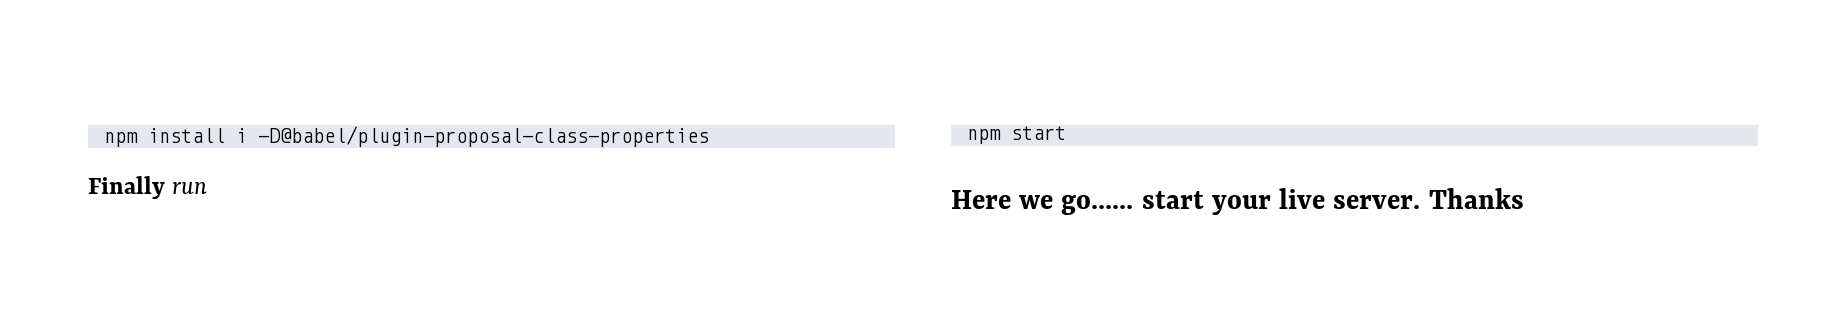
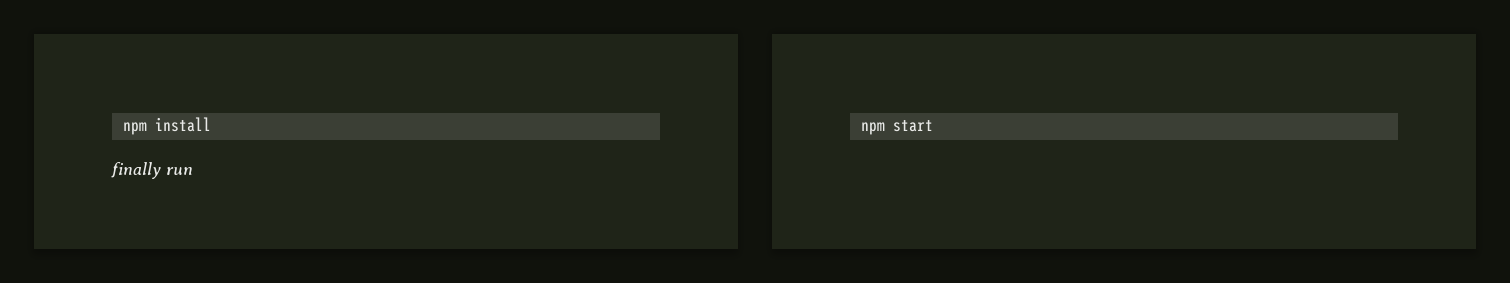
- npm install i -D@babel/plugin-proposal-class-properties
- Finally run
+ npm install
+ finally run
- Here we go…… start your live server. Thanks

